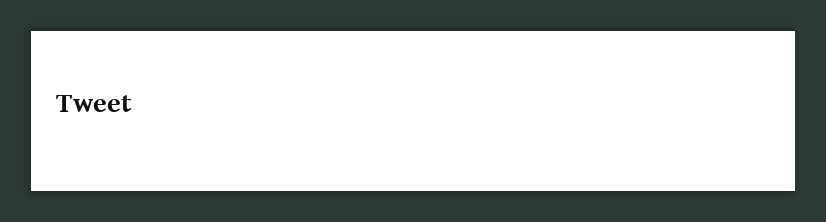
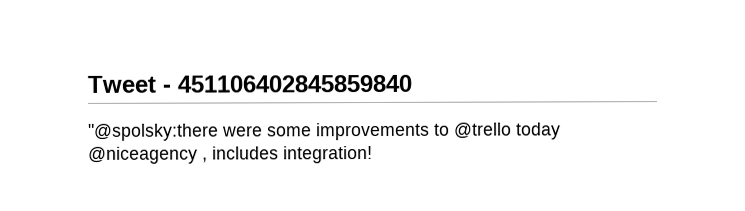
- Tweet
+ Tweet - 451106402845859840
+ "@spolsky:there were some improvements to @trello today @niceagency , includes integration!

